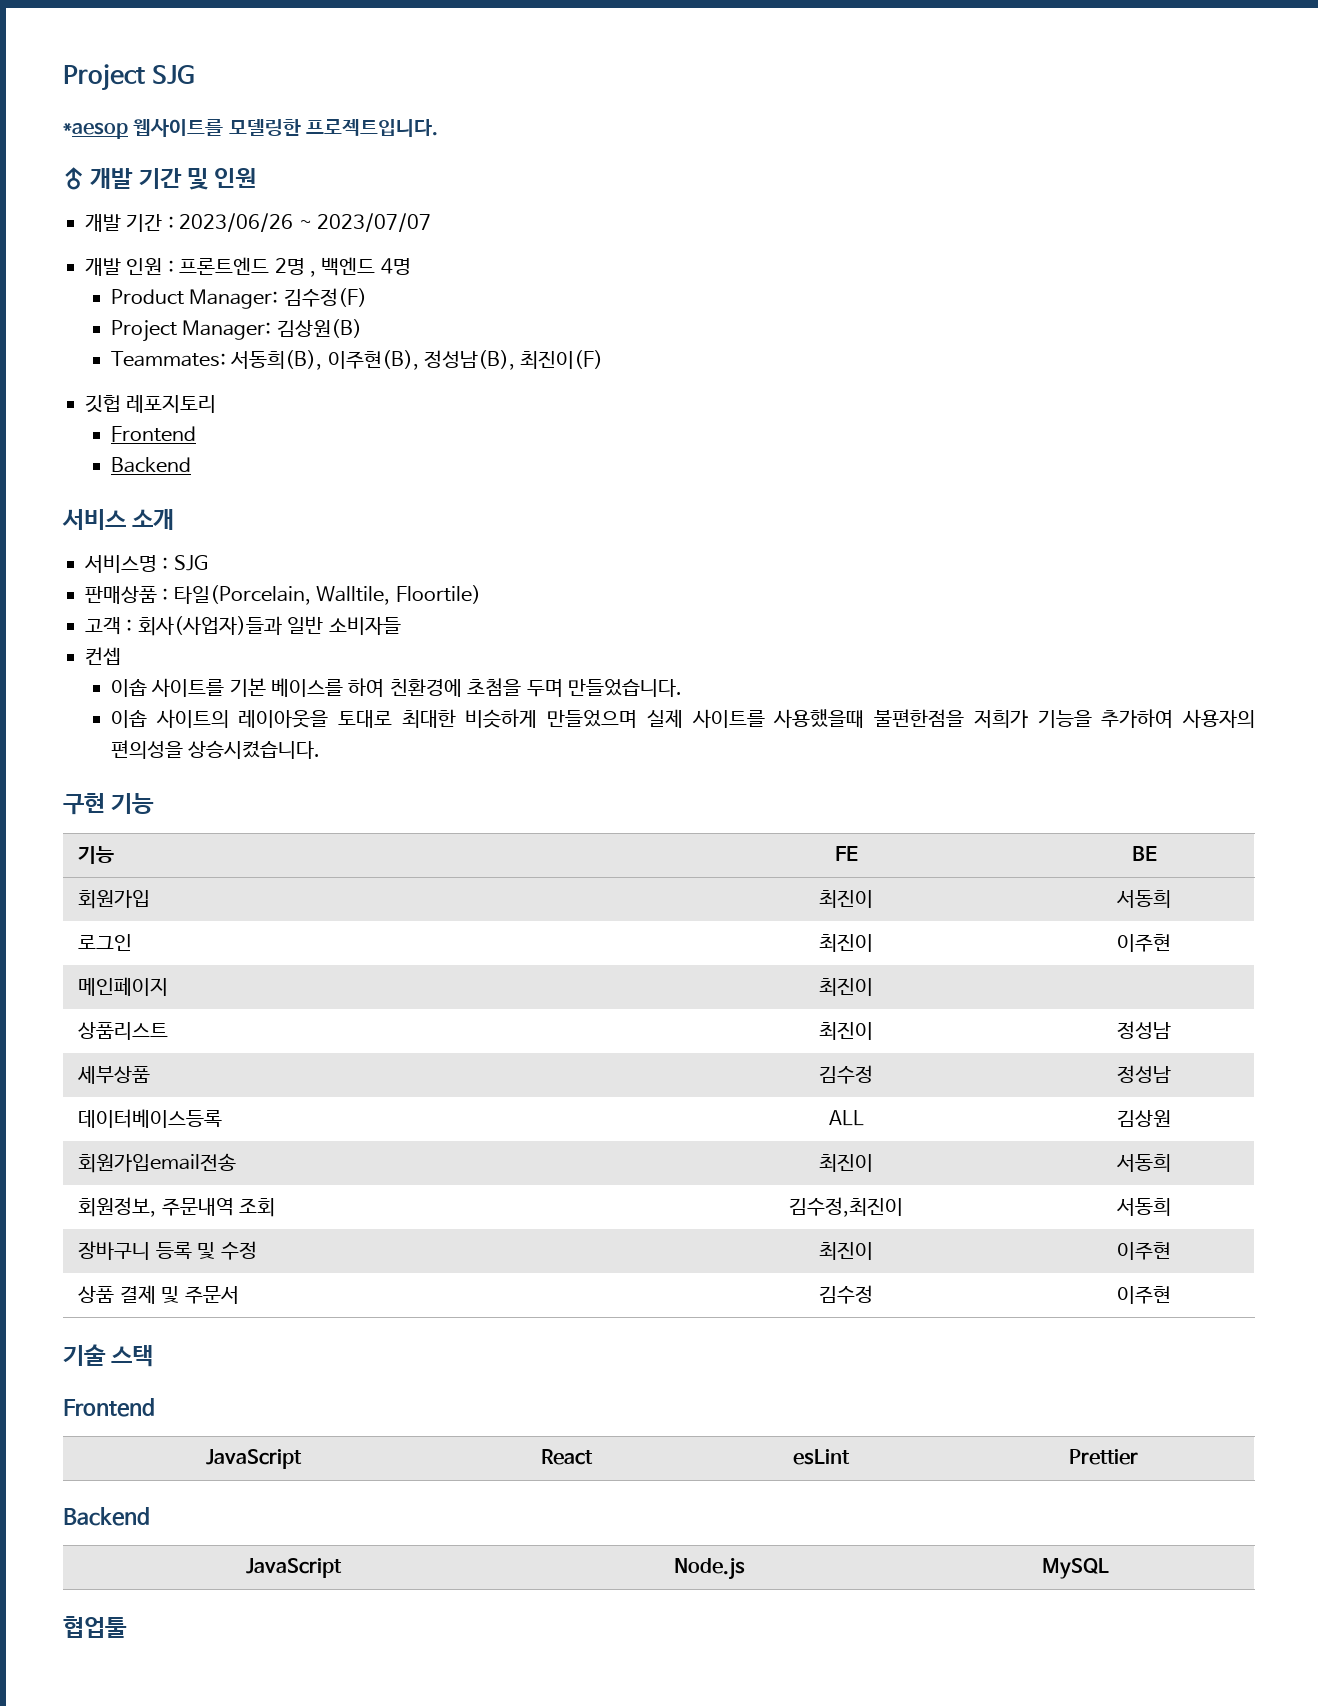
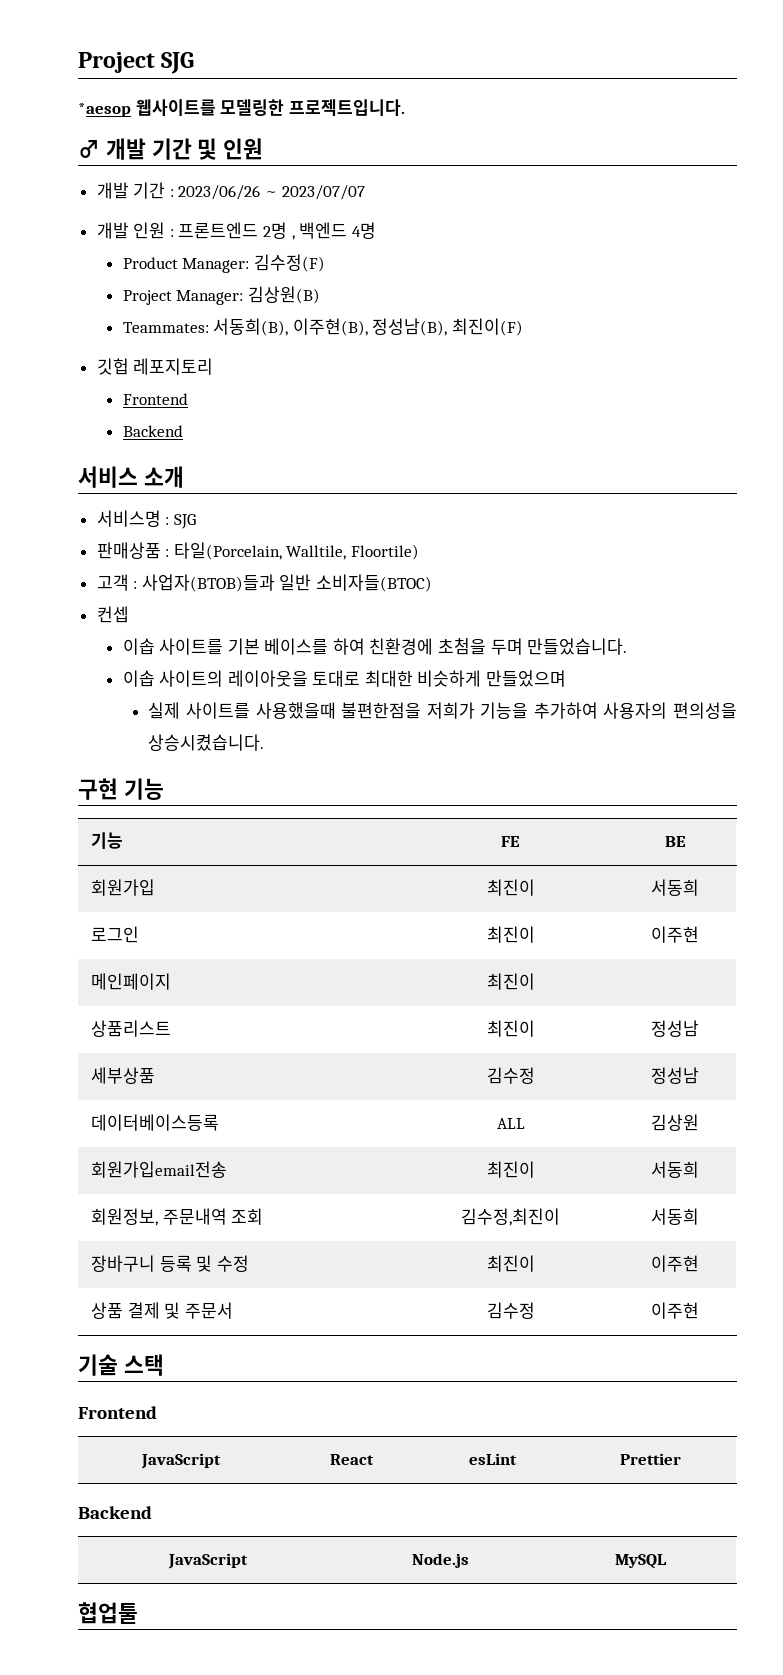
- 고객 : 회사(사업자)들과 일반 소비자들
+ 고객 : 사업자(BTOB)들과 일반 소비자들(BTOC)
- 이솝 사이트의 레이아웃을 토대로 최대한 비슷하게 만들었으며 실제 사이트를 사용했을때 불편한점을 저희가 기능을 추가하여 사용자의 편의성을 상승시켰습니다.
+ 이솝 사이트의 레이아웃을 토대로 최대한 비슷하게 만들었으며
+ 실제 사이트를 사용했을때 불편한점을 저희가 기능을 추가하여 사용자의 편의성을 상승시켰습니다.

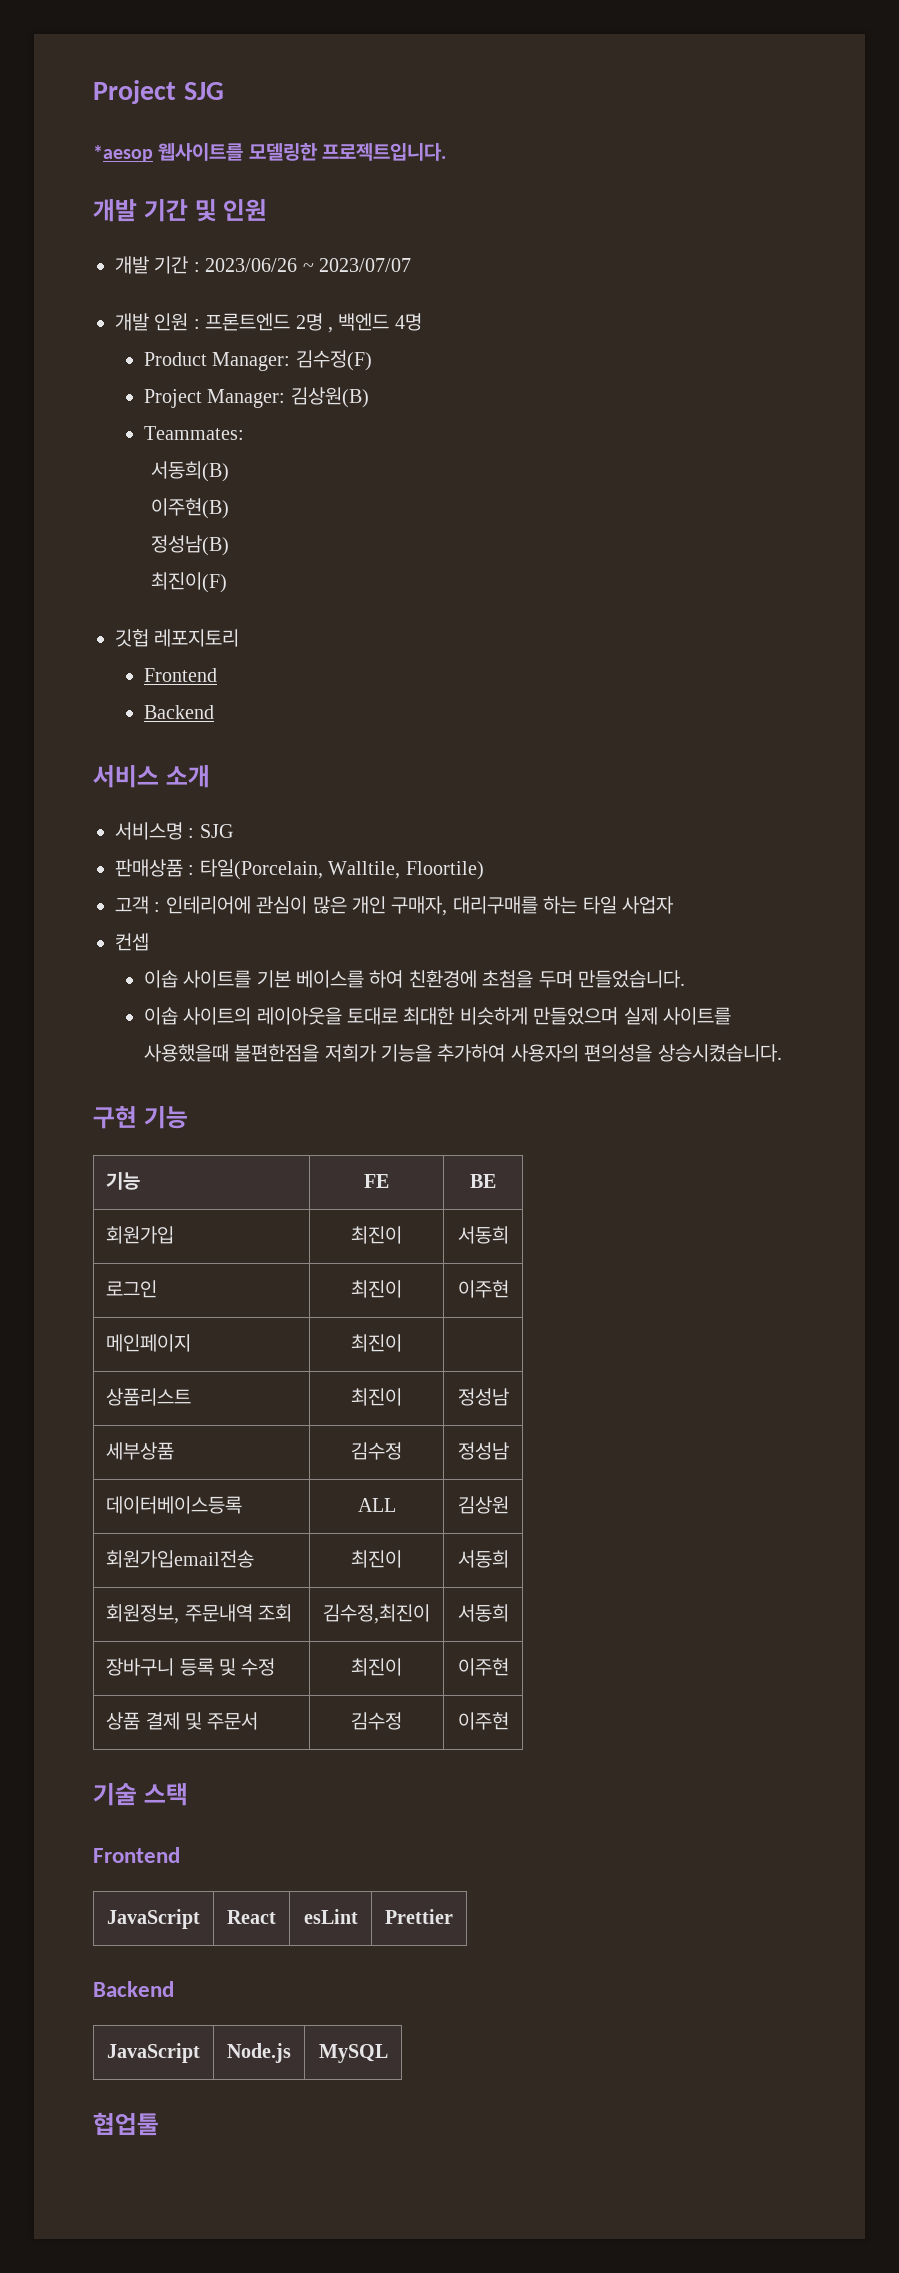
- ♂ 개발 기간 및 인원
+ 개발 기간 및 인원
- Teammates: 서동희(B), 이주현(B), 정성남(B), 최진이(F)
+ Teammates:
+ 서동희(B)
+ 이주현(B)
+ 정성남(B)
+ 최진이(F)
- 고객 : 사업자(BTOB)들과 일반 소비자들(BTOC)
+ 고객 : 인테리어에 관심이 많은 개인 구매자, 대리구매를 하는 타일 사업자
- 이솝 사이트의 레이아웃을 토대로 최대한 비슷하게 만들었으며
- 실제 사이트를 사용했을때 불편한점을 저희가 기능을 추가하여 사용자의 편의성을 상승시켰습니다.
+ 이솝 사이트의 레이아웃을 토대로 최대한 비슷하게 만들었으며 실제 사이트를 사용했을때 불편한점을 저희가 기능을 추가하여 사용자의 편의성을 상승시켰습니다.

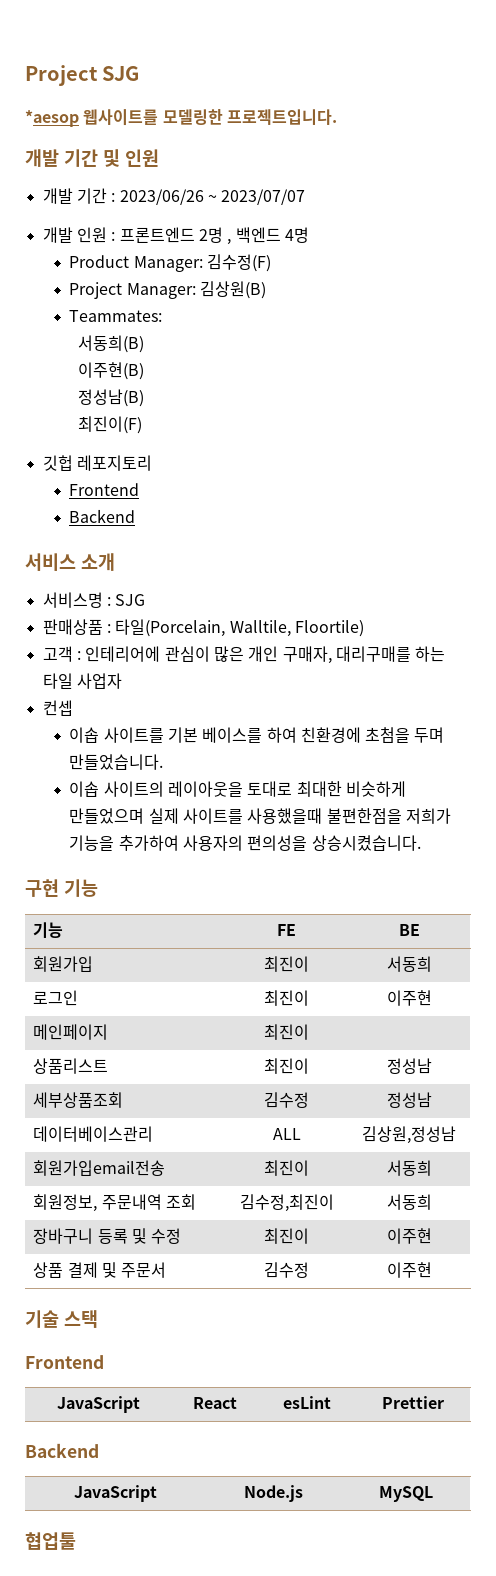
- 세부상품 | 김수정 | 정성남
+ 세부상품조회 | 김수정 | 정성남
- 데이터베이스등록 | ALL | 김상원
+ 데이터베이스관리 | ALL | 김상원,정성남

